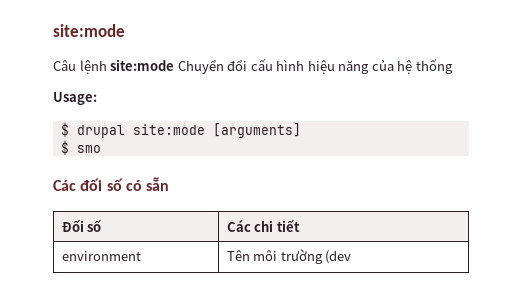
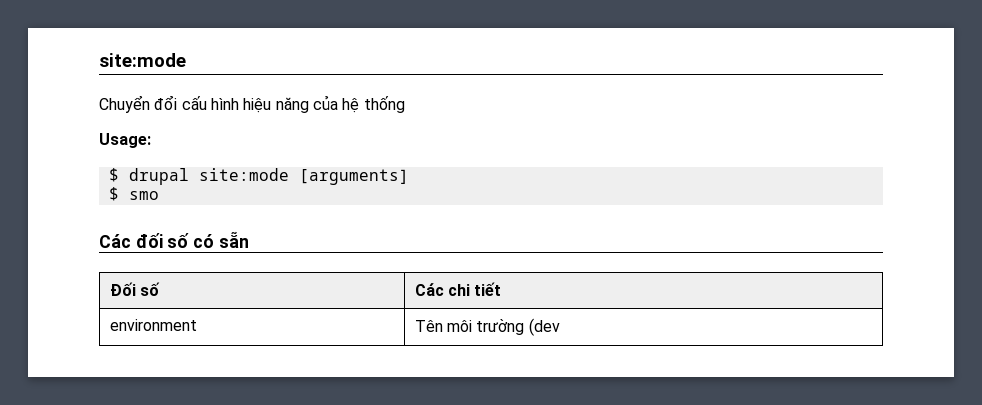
- Câu lệnh site:mode Chuyển đổi cấu hình hiệu năng của hệ thống
+ Chuyển đổi cấu hình hiệu năng của hệ thống

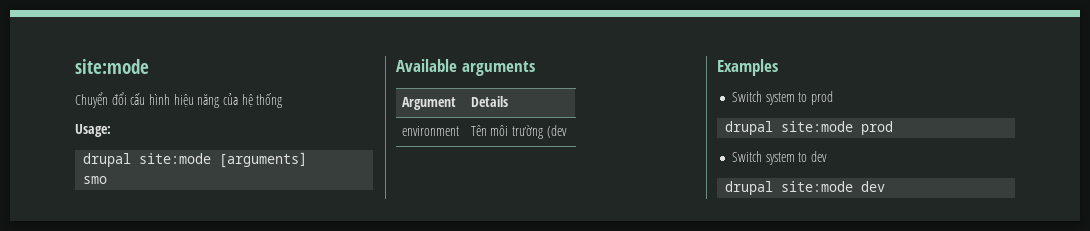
- $ drupal site:mode [arguments]
+ drupal site:mode [arguments]
- $ smo
+ smo
- Các đối số có sẵn
- Đối số | Các chi tiết
+ Available arguments
+ Argument | Details
+ Examples
+ Switch system to prod
+ drupal site:mode prod
+ Switch system to dev
+ drupal site:mode dev

